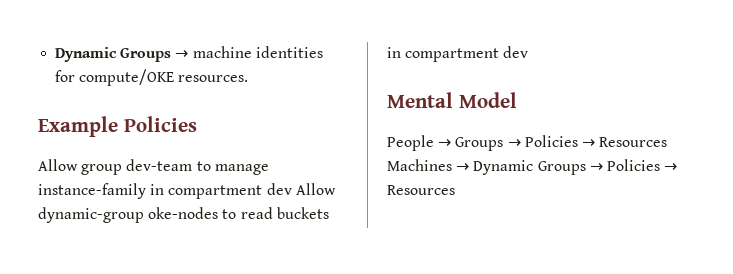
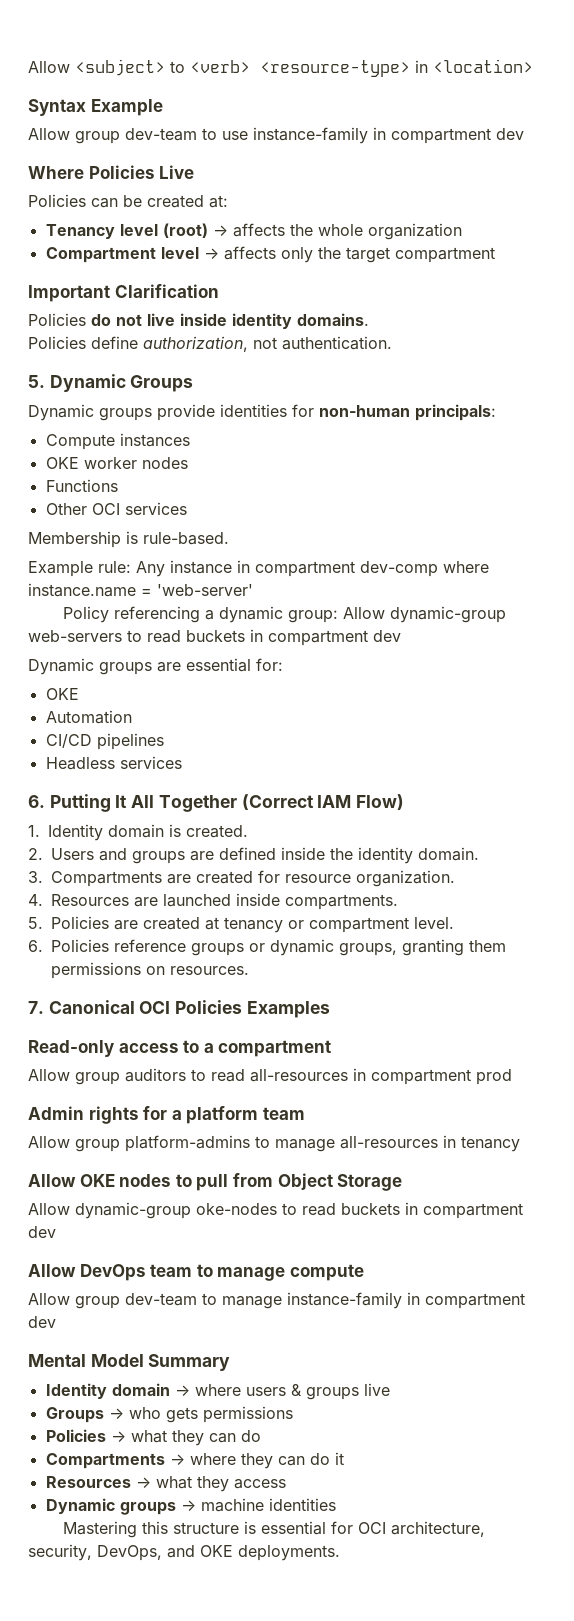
- Dynamic Groups → machine identities for compute/OKE resources.
- Example Policies
+ Allow <subject> to <verb> <resource-type> in <location>
+ Syntax Example
+ Allow group dev-team to use instance-family in compartment dev
+ Where Policies Live
+ Policies can be created at:
+ Tenancy level (root) → affects the whole organization
+ Compartment level → affects only the target compartment
+ Important Clarification
+ Policies do not live inside identity domains.
+ Policies define authorization, not authentication.
+ 5. Dynamic Groups
+ Dynamic groups provide identities for non-human principals:
+ Compute instances
+ OKE worker nodes
+ Functions
+ Other OCI services
+ Membership is rule-based.
+ Example rule: Any instance in compartment dev-comp where instance.name = 'web-server'
+ Policy referencing a dynamic group: Allow dynamic-group web-servers to read buckets in compartment dev
+ Dynamic groups are essential for:
+ OKE
+ Automation
+ CI/CD pipelines
+ Headless services
+ 6. Putting It All Together (Correct IAM Flow)
+ 1. Identity domain is created.
+ 2. Users and groups are defined inside the identity domain.
+ 3. Compartments are created for resource organization.
+ 4. Resources are launched inside compartments.
+ 5. Policies are created at tenancy or compartment level.
+ 6. Policies reference groups or dynamic groups, granting them permissions on resources.
+ 7. Canonical OCI Policies Examples
+ Read-only access to a compartment
+ Allow group auditors to read all-resources in compartment prod
+ Admin rights for a platform team
+ Allow group platform-admins to manage all-resources in tenancy
+ Allow OKE nodes to pull from Object Storage
+ Allow dynamic-group oke-nodes to read buckets in compartment dev
+ Allow DevOps team to manage compute
- Allow group dev-team to manage instance-family in compartment dev Allow dynamic-group oke-nodes to read buckets in compartment dev
- Mental Model
- People → Groups → Policies → Resources Machines → Dynamic Groups → Policies → Resources
+ Allow group dev-team to manage instance-family in compartment dev
+ Mental Model Summary
+ Identity domain → where users & groups live
+ Groups → who gets permissions
+ Policies → what they can do
+ Compartments → where they can do it
+ Resources → what they access
+ Dynamic groups → machine identities
+ Mastering this structure is essential for OCI architecture, security, DevOps, and OKE deployments.

